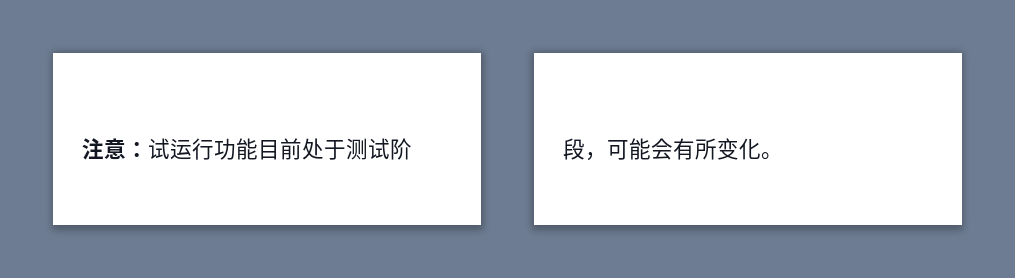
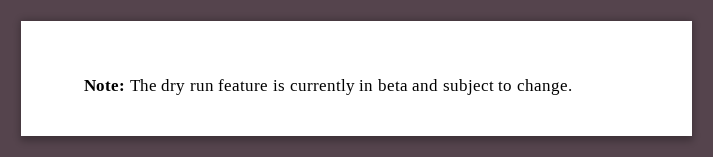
- 注意：试运行功能目前处于测试阶段，可能会有所变化。
+ Note: The dry run feature is currently in beta and subject to change.

